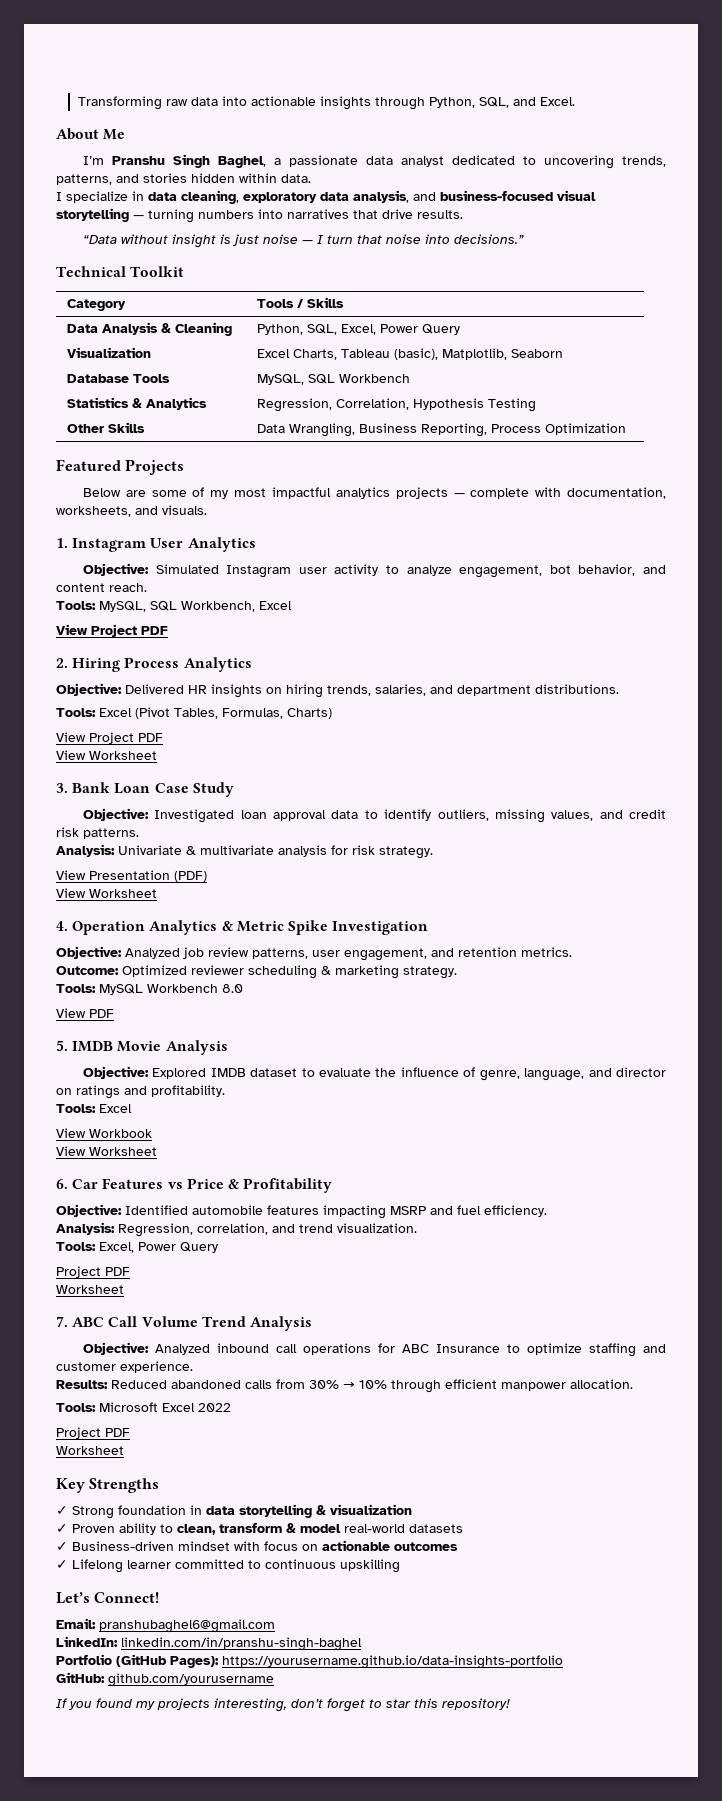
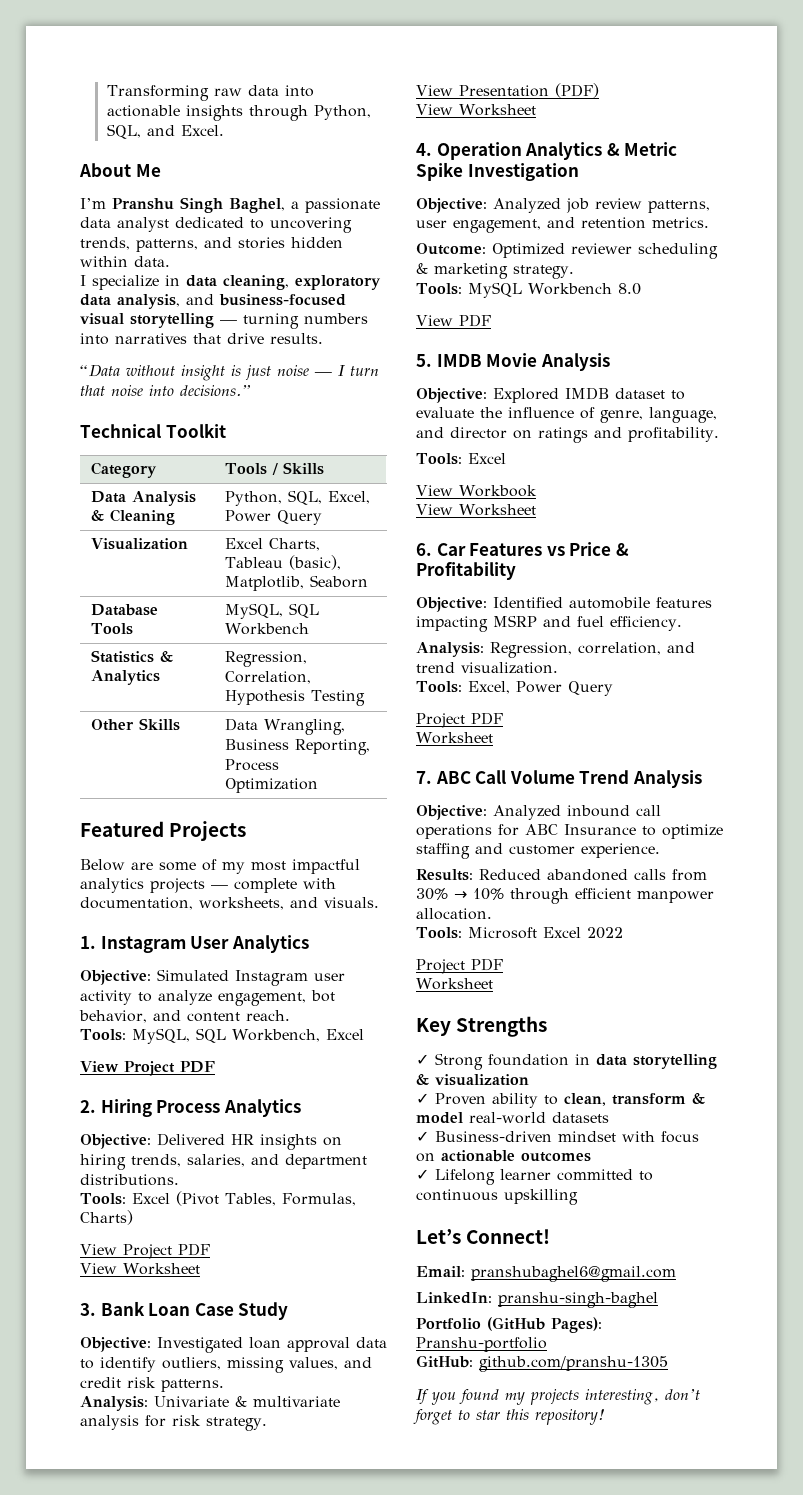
- LinkedIn: linkedin.com/in/pranshu-singh-baghel
+ LinkedIn: pranshu-singh-baghel
- Portfolio (GitHub Pages): https://yourusername.github.io/data-insights-portfolio
+ Portfolio (GitHub Pages): Pranshu-portfolio
- GitHub: github.com/yourusername
+ GitHub: github.com/pranshu-1305

